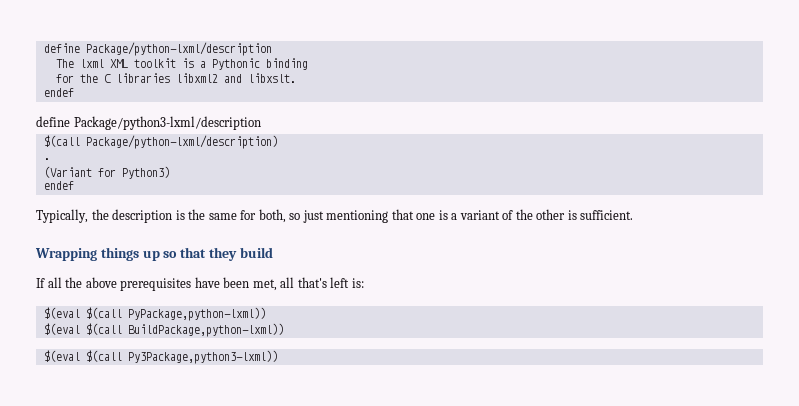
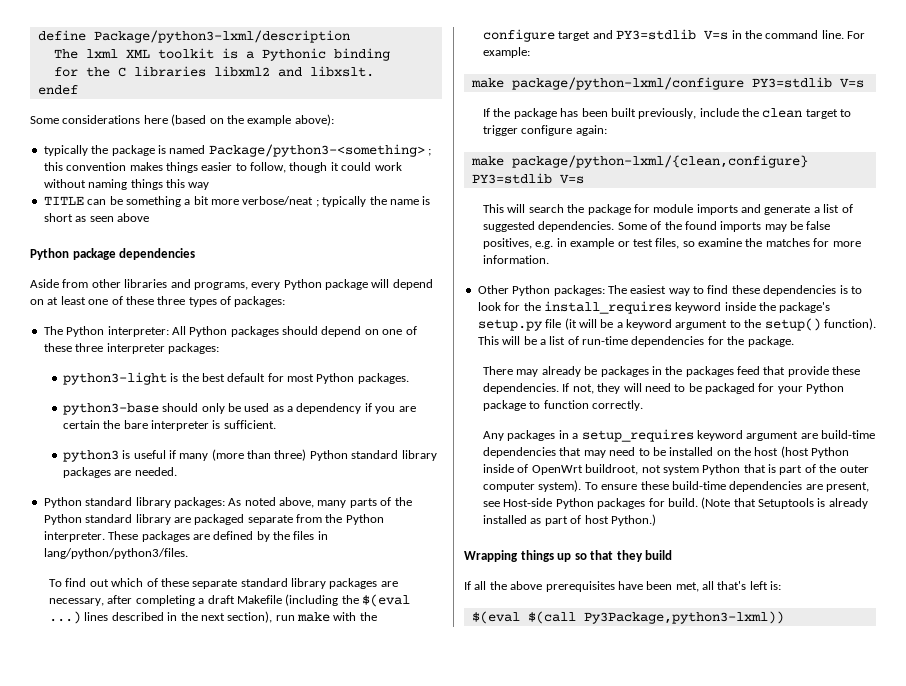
- define Package/python-lxml/description
+ define Package/python3-lxml/description
- define Package/python3-lxml/description
- $(call Package/python-lxml/description)
- .
- (Variant for Python3)
- endef
- Typically, the description is the same for both, so just mentioning that one is a variant of the other is sufficient.
+ Some considerations here (based on the example above):
+ typically the package is named Package/python3-<something> ; this convention makes things easier to follow, though it could work without naming things this way
+ TITLE can be something a bit more verbose/neat ; typically the name is short as seen above
+ Python package dependencies
+ Aside from other libraries and programs, every Python package will depend on at least one of these three types of packages:
+ The Python interpreter: All Python packages should depend on one of these three interpreter packages:
+ python3-light is the best default for most Python packages.
+ python3-base should only be used as a dependency if you are certain the bare interpreter is sufficient.
+ python3 is useful if many (more than three) Python standard library packages are needed.
+ Python standard library packages: As noted above, many parts of the Python standard library are packaged separate from the Python interpreter. These packages are defined by the files in lang/python/python3/files.
+ To find out which of these separate standard library packages are necessary, after completing a draft Makefile (including the $(eval ...) lines described in the next section), run make with the configure target and PY3=stdlib V=s in the command line. For example:
+ make package/python-lxml/configure PY3=stdlib V=s
+ If the package has been built previously, include the clean target to trigger configure again:
+ make package/python-lxml/{clean,configure} PY3=stdlib V=s
+ This will search the package for module imports and generate a list of suggested dependencies. Some of the found imports may be false positives, e.g. in example or test files, so examine the matches for more information.
+ Other Python packages: The easiest way to find these dependencies is to look for the install_requires keyword inside the package's setup.py file (it will be a keyword argument to the setup() function). This will be a list of run-time dependencies for the package.
+ There may already be packages in the packages feed that provide these dependencies. If not, they will need to be packaged for your Python package to function correctly.
+ Any packages in a setup_requires keyword argument are build-time dependencies that may need to be installed on the host (host Python inside of OpenWrt buildroot, not system Python that is part of the outer computer system). To ensure these build-time dependencies are present, see Host-side Python packages for build. (Note that Setuptools is already installed as part of host Python.)
- $(eval $(call PyPackage,python-lxml))
- $(eval $(call BuildPackage,python-lxml))

